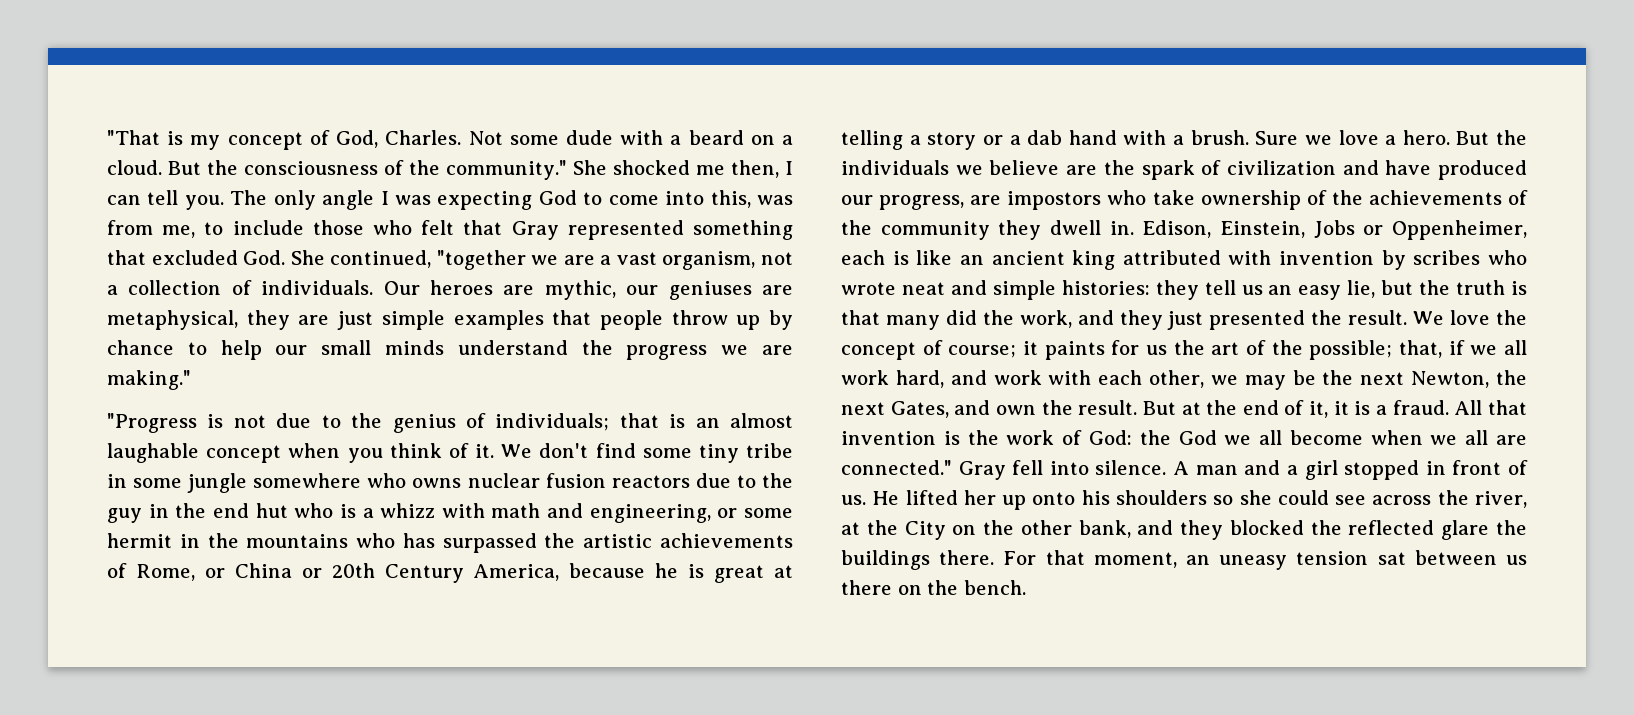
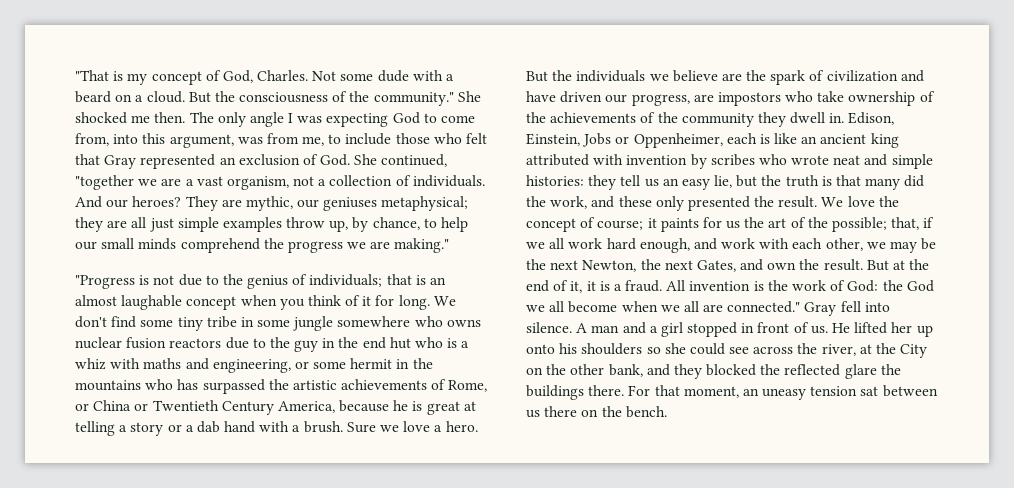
- She shocked me then, I can tell you.
+ She shocked me then.
- The only angle I was expecting God to come into this, was from me, to include those who felt that Gray represented something that excluded God. She continued, "together we are a vast organism, not a collection of individuals.
+ The only angle I was expecting God to come from, into this argument, was from me, to include those who felt that Gray represented an exclusion of God. She continued, "together we are a vast organism, not a collection of individuals.
- Our heroes are mythic, our geniuses are metaphysical, they are just simple examples that people throw up by chance to help our small minds understand the progress we are making."
+ And our heroes? They are mythic, our geniuses metaphysical; they are all just simple examples throw up, by chance, to help our small minds comprehend the progress we are making."
- "Progress is not due to the genius of individuals; that is an almost laughable concept when you think of it.
+ "Progress is not due to the genius of individuals; that is an almost laughable concept when you think of it for long.
- We don't find some tiny tribe in some jungle somewhere who owns nuclear fusion reactors due to the guy in the end hut who is a whizz with math and engineering, or some hermit in the mountains who has surpassed the artistic achievements of Rome, or China or 20th Century America, because he is great at telling a story or a dab hand with a brush.
+ We don't find some tiny tribe in some jungle somewhere who owns nuclear fusion reactors due to the guy in the end hut who is a whiz with maths and engineering, or some hermit in the mountains who has surpassed the artistic achievements of Rome, or China or Twentieth Century America, because he is great at telling a story or a dab hand with a brush.
- But the individuals we believe are the spark of civilization and have produced our progress, are impostors who take ownership of the achievements of the community they dwell in.
+ But the individuals we believe are the spark of civilization and have driven our progress, are impostors who take ownership of the achievements of the community they dwell in.
- Edison, Einstein, Jobs or Oppenheimer, each is like an ancient king attributed with invention by scribes who wrote neat and simple histories: they tell us an easy lie, but the truth is that many did the work, and they just presented the result.
+ Edison, Einstein, Jobs or Oppenheimer, each is like an ancient king attributed with invention by scribes who wrote neat and simple histories: they tell us an easy lie, but the truth is that many did the work, and these only presented the result.
- We love the concept of course; it paints for us the art of the possible; that, if we all work hard, and work with each other, we may be the next Newton, the next Gates, and own the result.
+ We love the concept of course; it paints for us the art of the possible; that, if we all work hard enough, and work with each other, we may be the next Newton, the next Gates, and own the result.
- All that invention is the work of God: the God we all become when we all are connected."
+ All invention is the work of God: the God we all become when we all are connected."

